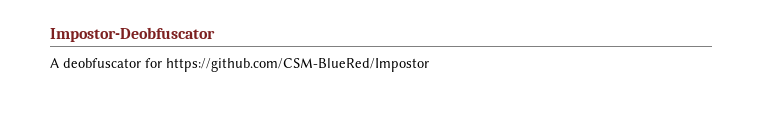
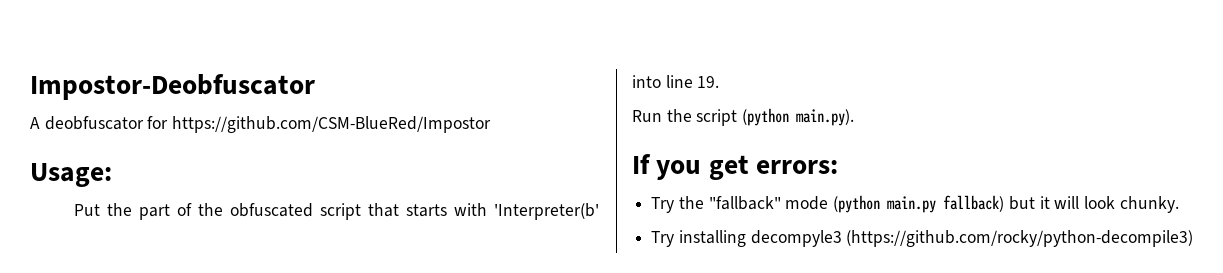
+ Usage:
+ Put the part of the obfuscated script that starts with 'Interpreter(b' into line 19.
+ Run the script (python main.py).
+ If you get errors:
+ Try the "fallback" mode (python main.py fallback) but it will look chunky.
+ Try installing decompyle3 (https://github.com/rocky/python-decompile3)

